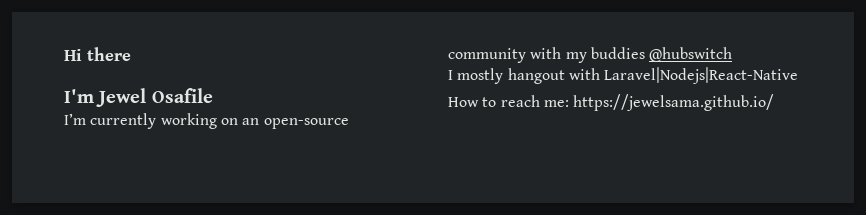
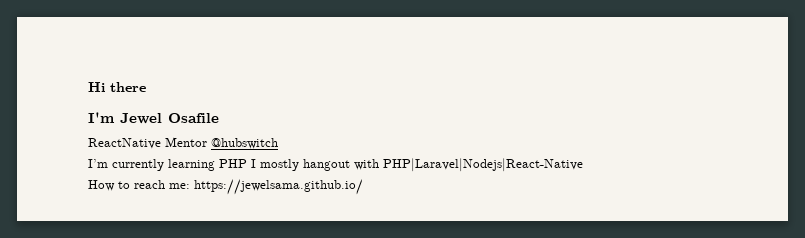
+ ReactNative Mentor @hubswitch
- I’m currently working on an open-source community with my buddies @hubswitch
- I mostly hangout with Laravel|Nodejs|React-Native
+ I’m currently learning PHP I mostly hangout with PHP|Laravel|Nodejs|React-Native

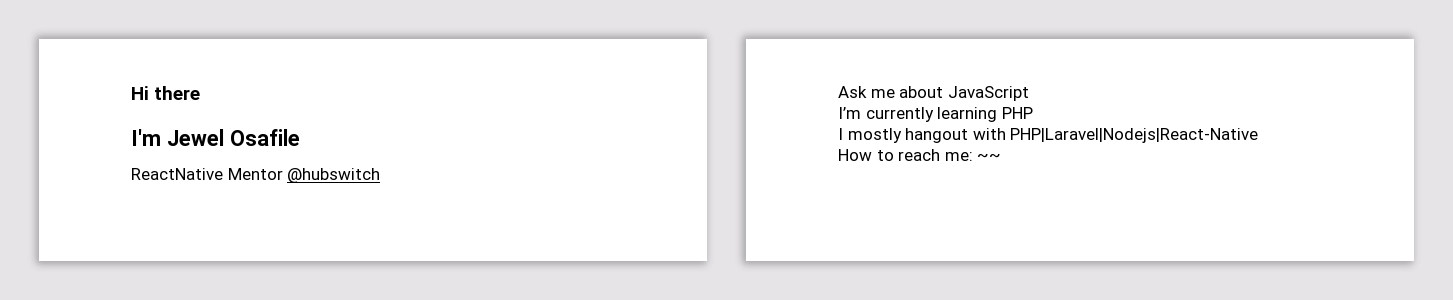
+ Ask me about JavaScript
- I’m currently learning PHP I mostly hangout with PHP|Laravel|Nodejs|React-Native
+ I’m currently learning PHP
+ I mostly hangout with PHP|Laravel|Nodejs|React-Native
- How to reach me: https://jewelsama.github.io/
+ How to reach me: ~~

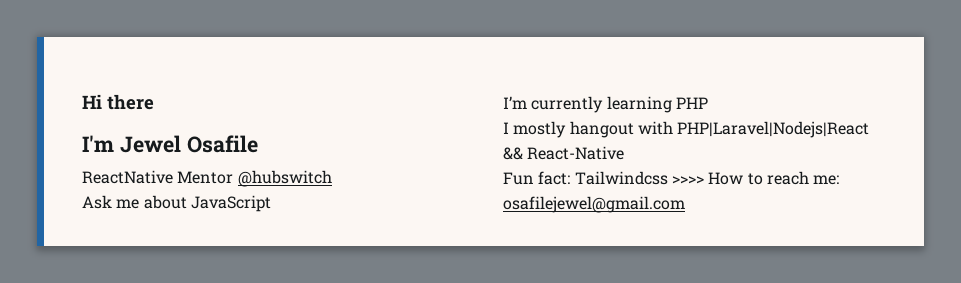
- I mostly hangout with PHP|Laravel|Nodejs|React-Native
- How to reach me: ~~
+ I mostly hangout with PHP|Laravel|Nodejs|React && React-Native
+ Fun fact: Tailwindcss >>>> How to reach me: osafilejewel@gmail.com

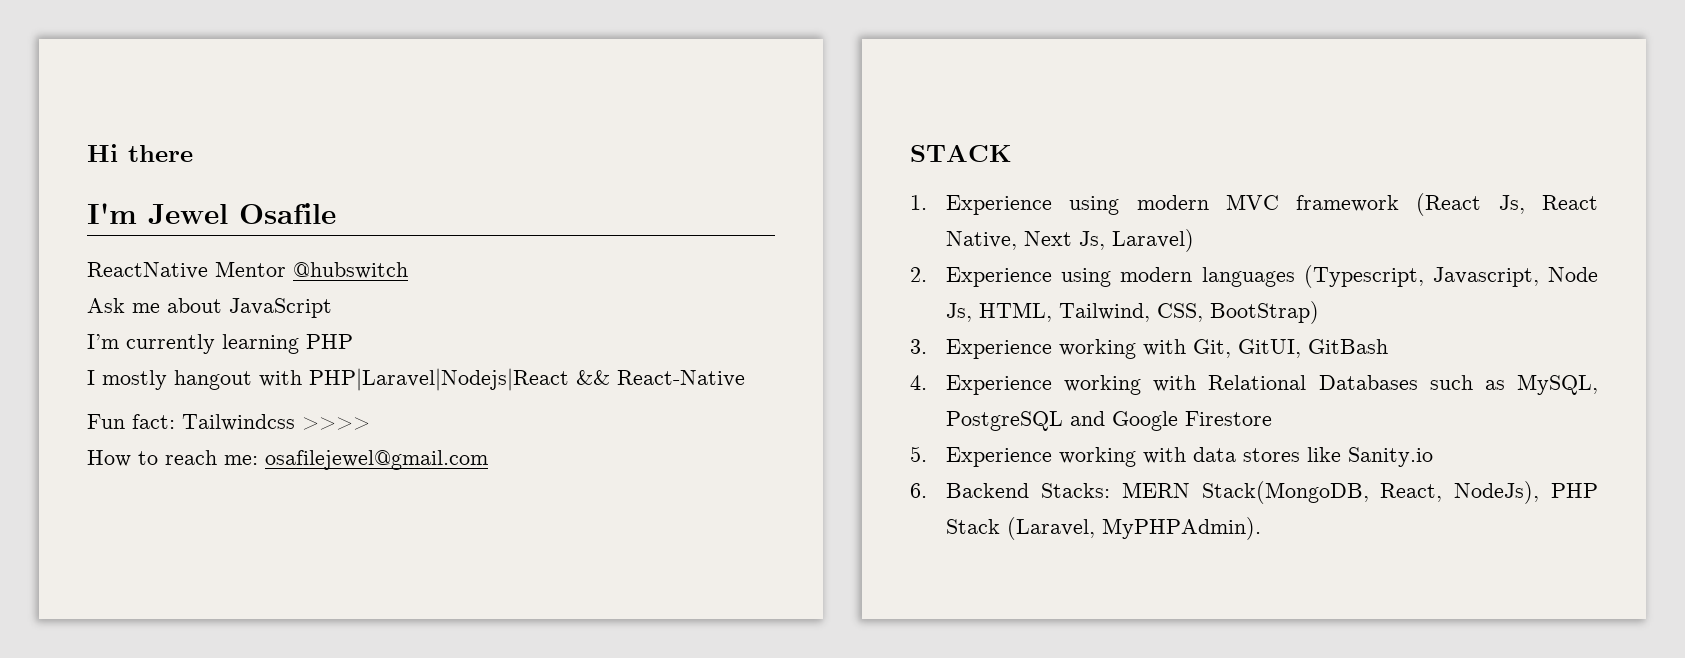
- Fun fact: Tailwindcss >>>> How to reach me: osafilejewel@gmail.com
+ Fun fact: Tailwindcss >>>>
+ How to reach me: osafilejewel@gmail.com
+ STACK
+ 1. Experience using modern MVC framework (React Js, React Native, Next Js, Laravel)
+ 2. Experience using modern languages (Typescript, Javascript, Node Js, HTML, Tailwind, CSS, BootStrap)
+ 3. Experience working with Git, GitUI, GitBash
+ 4. Experience working with Relational Databases such as MySQL, PostgreSQL and Google Firestore
+ 5. Experience working with data stores like Sanity.io
+ 6. Backend Stacks: MERN Stack(MongoDB, React, NodeJs), PHP Stack (Laravel, MyPHPAdmin).

